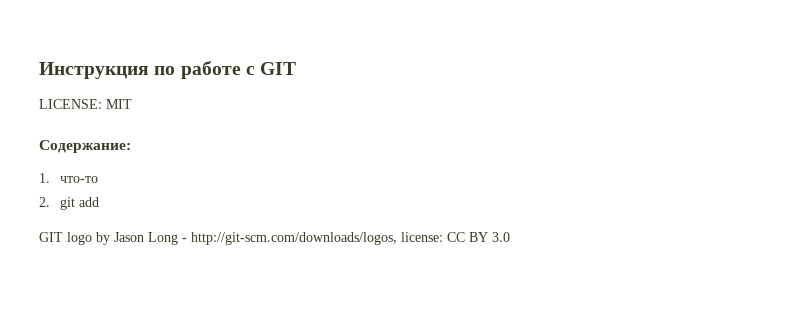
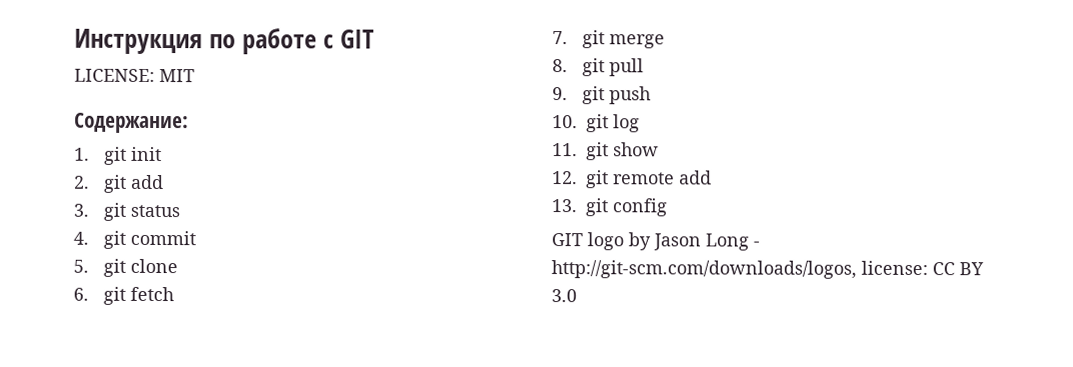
- 1. что-то
+ 1. git init
+ 3. git status
+ 4. git commit
+ 5. git clone
+ 6. git fetch
+ 7. git merge
+ 8. git pull
+ 9. git push
+ 10. git log
+ 11. git show
+ 12. git remote add
+ 13. git config

